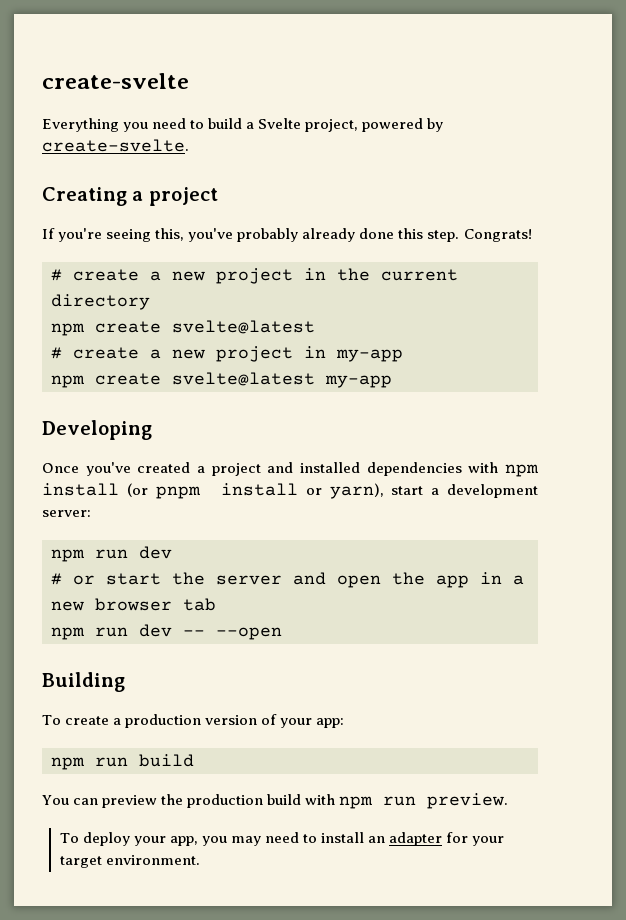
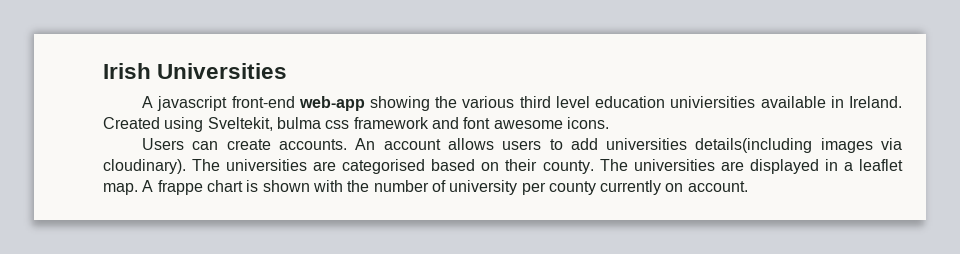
- create-svelte
- Everything you need to build a Svelte project, powered by create-svelte.
- Creating a project
- If you're seeing this, you've probably already done this step. Congrats!
- # create a new project in the current directory
- npm create svelte@latest
- # create a new project in my-app
- npm create svelte@latest my-app
- Developing
- Once you've created a project and installed dependencies with npm install (or pnpm install or yarn), start a development server:
- npm run dev
- # or start the server and open the app in a new browser tab
- npm run dev -- --open
- Building
- To create a production version of your app:
- npm run build
- You can preview the production build with npm run preview.
- To deploy your app, you may need to install an adapter for your target environment.
+ Irish Universities
+ A javascript front-end web-app showing the various third level education univiersities available in Ireland. Created using Sveltekit, bulma css framework and font awesome icons.
+ Users can create accounts. An account allows users to add universities details(including images via cloudinary). The universities are categorised based on their county. The universities are displayed in a leaflet map. A frappe chart is shown with the number of university per county currently on account.

